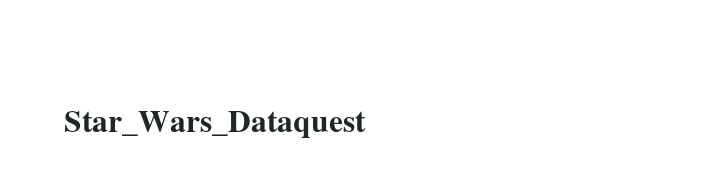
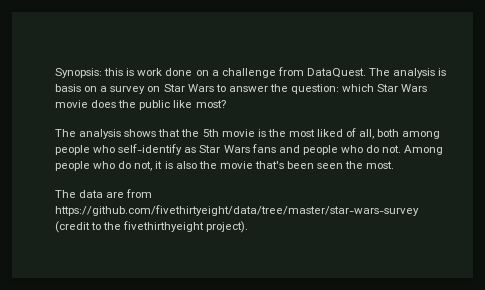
- Star_Wars_Dataquest
+ Synopsis: this is work done on a challenge from DataQuest. The analysis is basis on a survey on Star Wars to answer the question: which Star Wars movie does the public like most?
+ The analysis shows that the 5th movie is the most liked of all, both among people who self-identify as Star Wars fans and people who do not. Among people who do not, it is also the movie that's been seen the most.
+ The data are from https://github.com/fivethirtyeight/data/tree/master/star-wars-survey (credit to the fivethirthyeight project).

